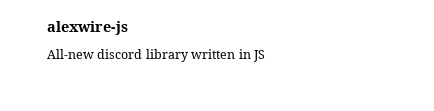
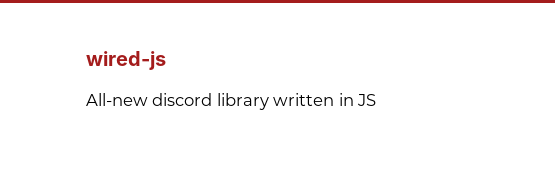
- alexwire-js
+ wired-js

